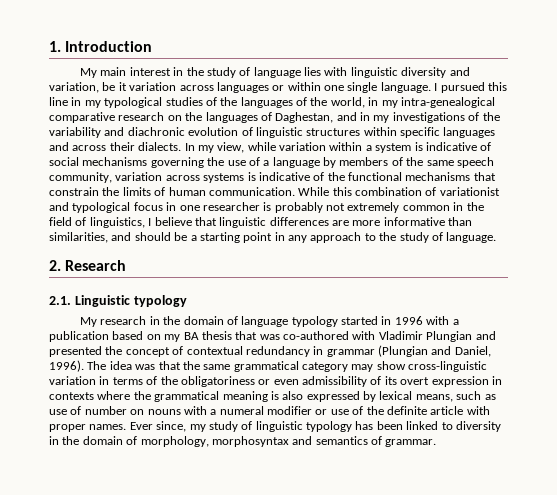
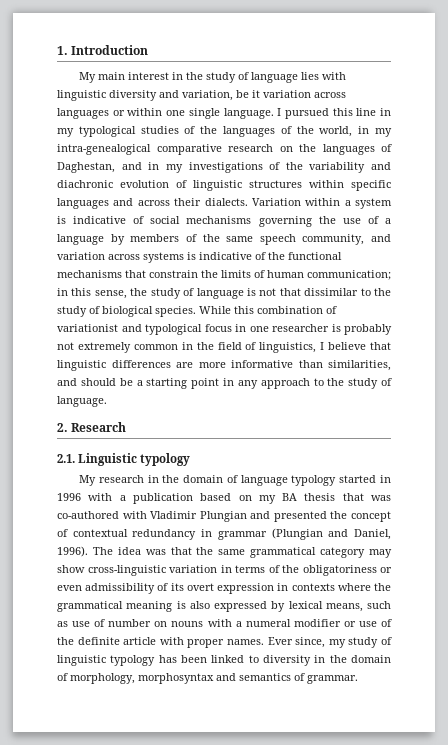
- In my view, while variation within a system is indicative of social mechanisms governing the use of a language by members of the same speech community, variation across systems is indicative of the functional mechanisms that constrain the limits of human communication.
+ Variation within a system is indicative of social mechanisms governing the use of a language by members of the same speech community, and variation across systems is indicative of the functional mechanisms that constrain the limits of human communication; in this sense, the study of language is not that dissimilar to the study of biological species.

